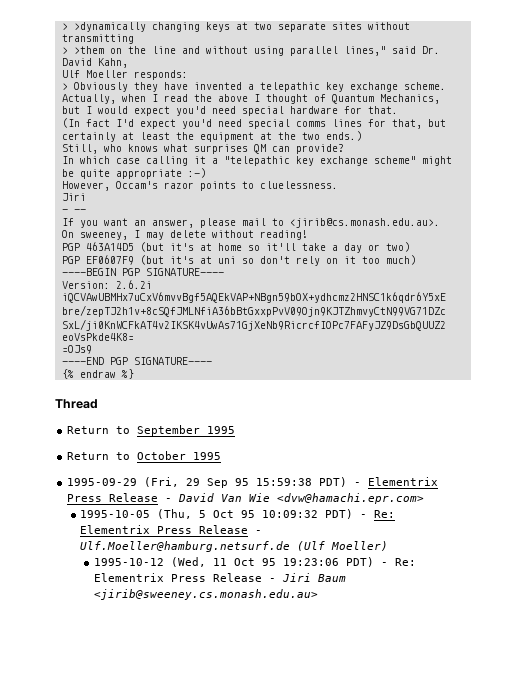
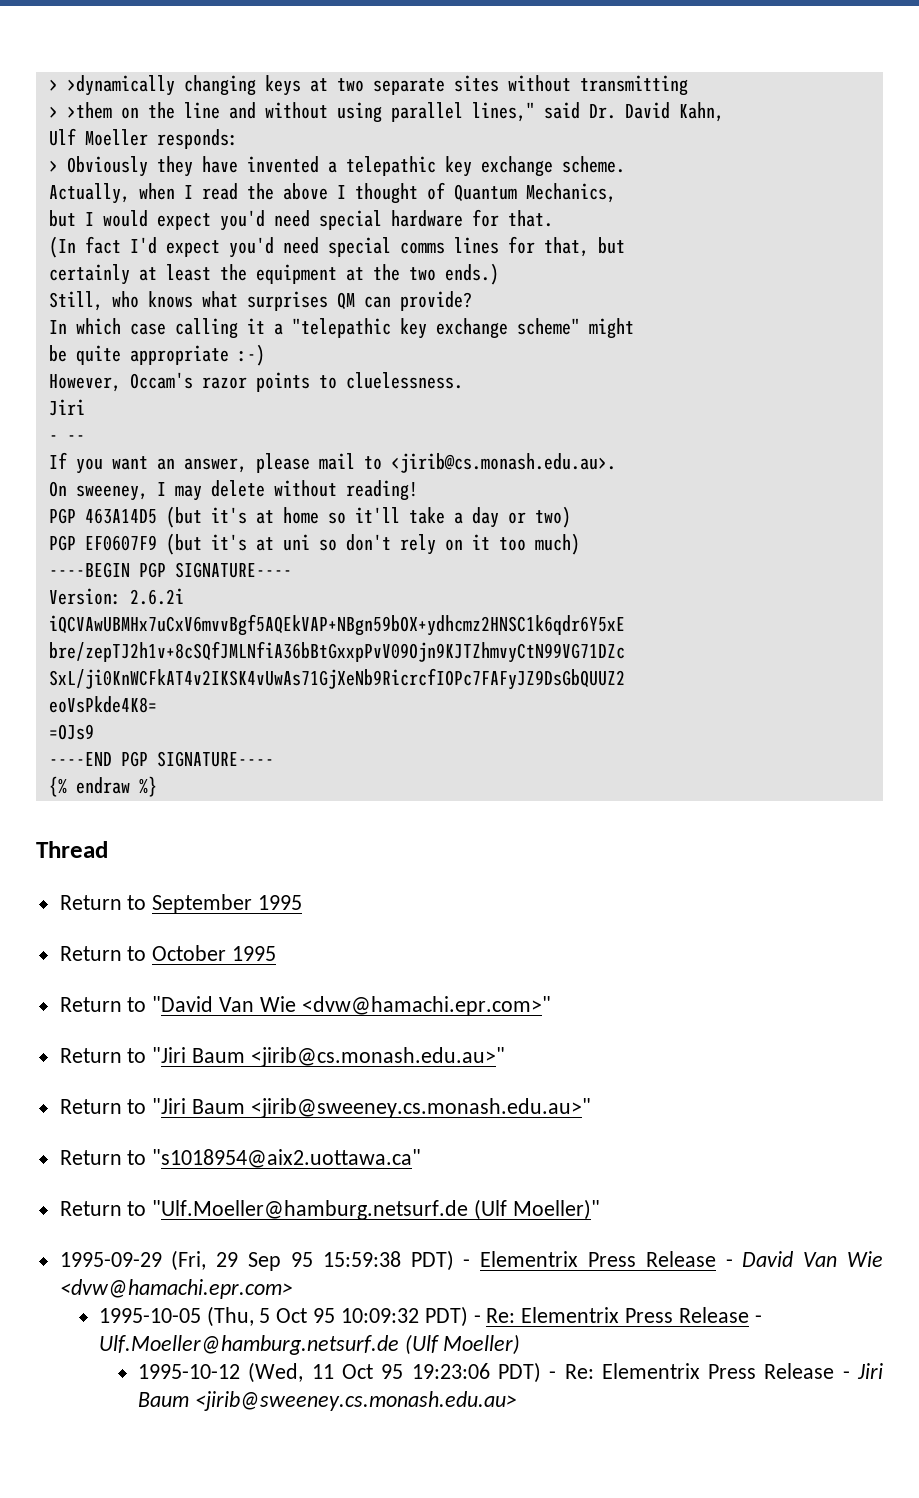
+ Return to "David Van Wie <dvw@hamachi.epr.com>"
+ Return to "Jiri Baum <jirib@cs.monash.edu.au>"
+ Return to "Jiri Baum <jirib@sweeney.cs.monash.edu.au>"
+ Return to "s1018954@aix2.uottawa.ca"
+ Return to "Ulf.Moeller@hamburg.netsurf.de (Ulf Moeller)"

